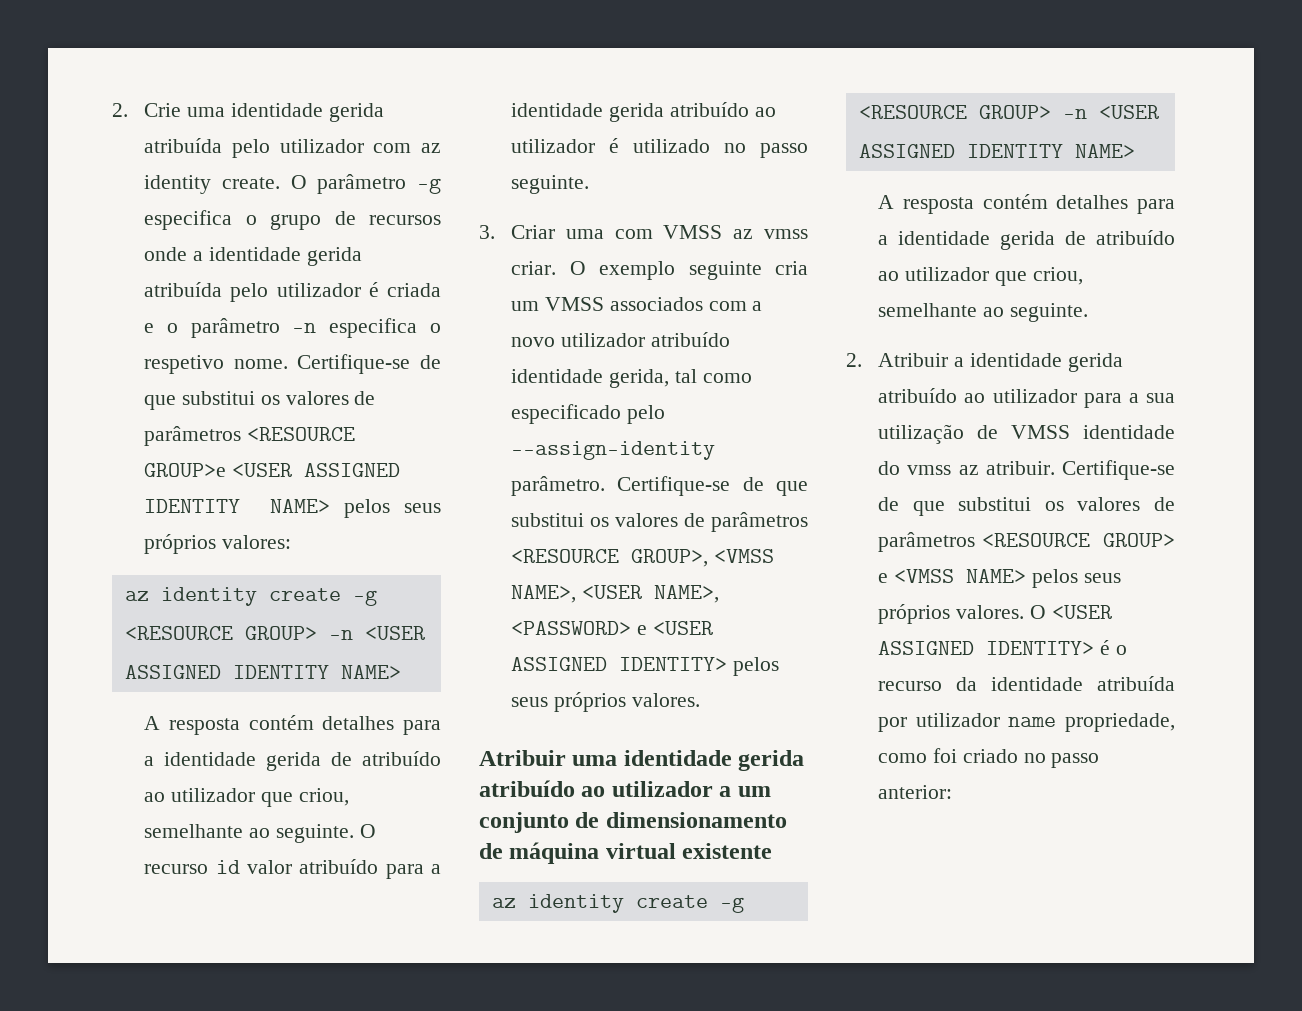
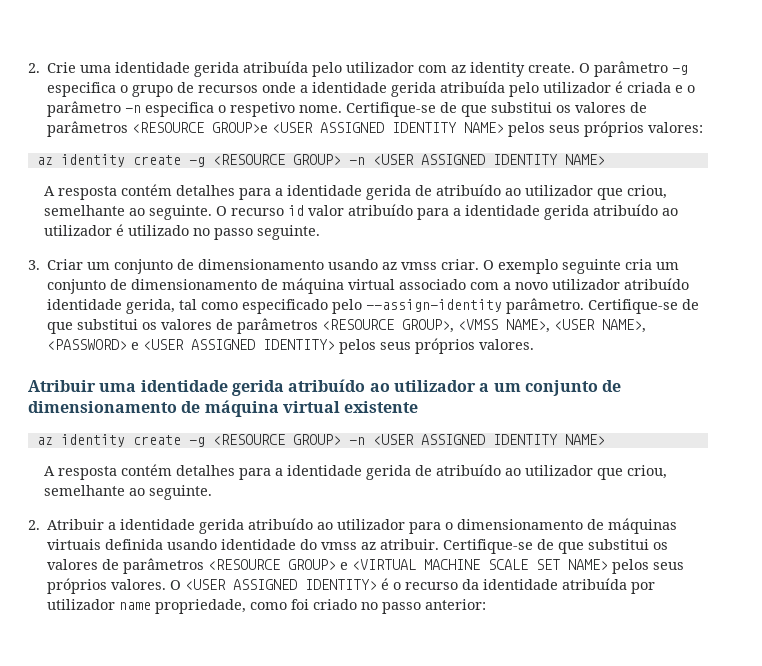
- 3. Criar uma com VMSS az vmss criar.
+ 3. Criar um conjunto de dimensionamento usando az vmss criar.
- O exemplo seguinte cria um VMSS associados com a novo utilizador atribuído identidade gerida, tal como especificado pelo --assign-identity parâmetro.
+ O exemplo seguinte cria um conjunto de dimensionamento de máquina virtual associado com a novo utilizador atribuído identidade gerida, tal como especificado pelo --assign-identity parâmetro.
- 2. Atribuir a identidade gerida atribuído ao utilizador para a sua utilização de VMSS identidade do vmss az atribuir.
+ 2. Atribuir a identidade gerida atribuído ao utilizador para o dimensionamento de máquinas virtuais definida usando identidade do vmss az atribuir.
- Certifique-se de que substitui os valores de parâmetros <RESOURCE GROUP> e <VMSS NAME> pelos seus próprios valores.
+ Certifique-se de que substitui os valores de parâmetros <RESOURCE GROUP> e <VIRTUAL MACHINE SCALE SET NAME> pelos seus próprios valores.

